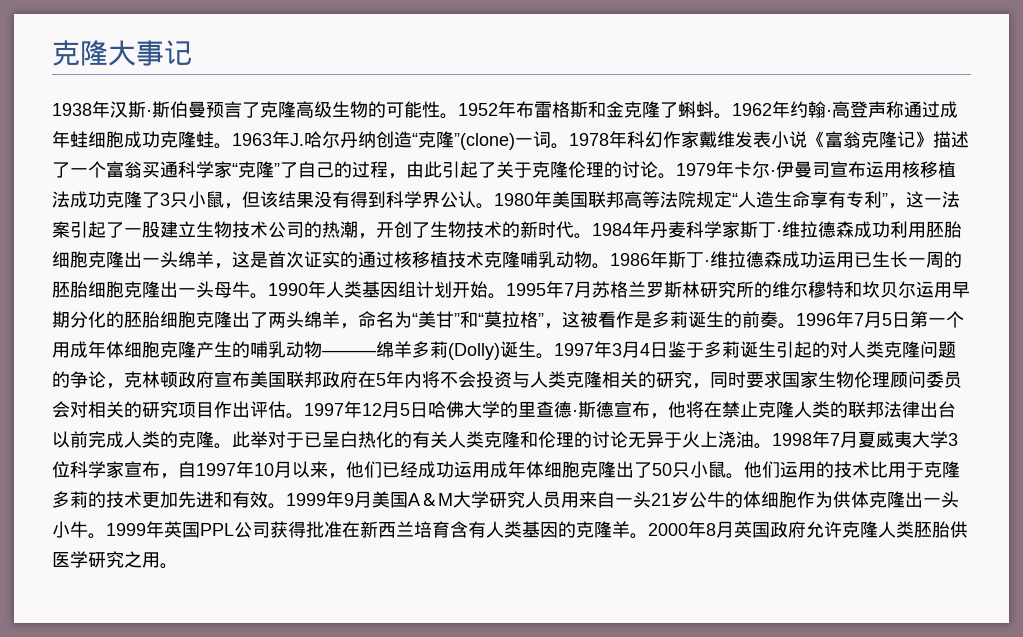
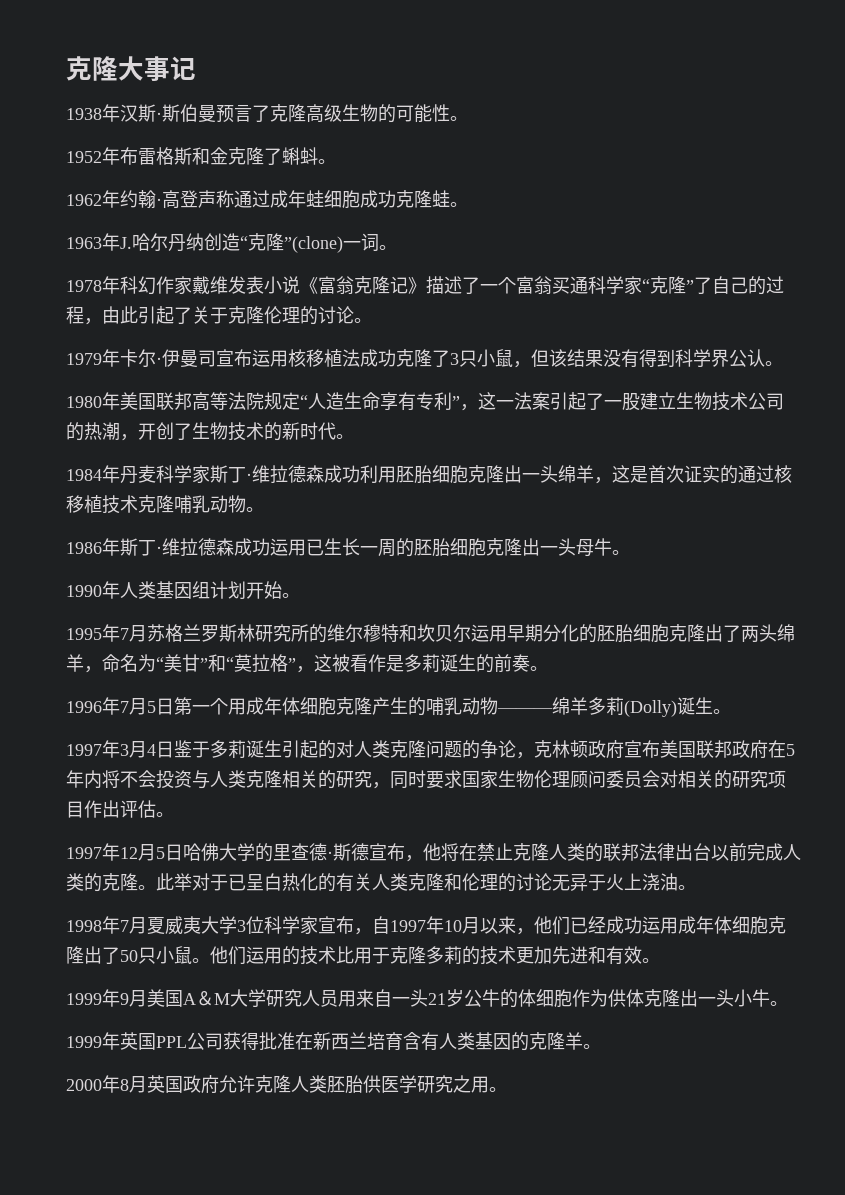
- 1938年汉斯·斯伯曼预言了克隆高级生物的可能性。1952年布雷格斯和金克隆了蝌蚪。1962年约翰·高登声称通过成年蛙细胞成功克隆蛙。1963年J.哈尔丹纳创造“克隆”(clone)一词。1978年科幻作家戴维发表小说《富翁克隆记》描述了一个富翁买通科学家“克隆”了自己的过程，由此引起了关于克隆伦理的讨论。1979年卡尔·伊曼司宣布运用核移植法成功克隆了3只小鼠，但该结果没有得到科学界公认。1980年美国联邦高等法院规定“人造生命享有专利”，这一法案引起了一股建立生物技术公司的热潮，开创了生物技术的新时代。1984年丹麦科学家斯丁·维拉德森成功利用胚胎细胞克隆出一头绵羊，这是首次证实的通过核移植技术克隆哺乳动物。1986年斯丁·维拉德森成功运用已生长一周的胚胎细胞克隆出一头母牛。1990年人类基因组计划开始。1995年7月苏格兰罗斯林研究所的维尔穆特和坎贝尔运用早期分化的胚胎细胞克隆出了两头绵羊，命名为“美甘”和“莫拉格”，这被看作是多莉诞生的前奏。1996年7月5日第一个用成年体细胞克隆产生的哺乳动物———绵羊多莉(Dolly)诞生。1997年3月4日鉴于多莉诞生引起的对人类克隆问题的争论，克林顿政府宣布美国联邦政府在5年内将不会投资与人类克隆相关的研究，同时要求国家生物伦理顾问委员会对相关的研究项目作出评估。1997年12月5日哈佛大学的里查德·斯德宣布，他将在禁止克隆人类的联邦法律出台以前完成人类的克隆。
+ 1938年汉斯·斯伯曼预言了克隆高级生物的可能性。
+ 1952年布雷格斯和金克隆了蝌蚪。
+ 1962年约翰·高登声称通过成年蛙细胞成功克隆蛙。
+ 1963年J.哈尔丹纳创造“克隆”(clone)一词。
+ 1978年科幻作家戴维发表小说《富翁克隆记》描述了一个富翁买通科学家“克隆”了自己的过程，由此引起了关于克隆伦理的讨论。
+ 1979年卡尔·伊曼司宣布运用核移植法成功克隆了3只小鼠，但该结果没有得到科学界公认。
+ 1980年美国联邦高等法院规定“人造生命享有专利”，这一法案引起了一股建立生物技术公司的热潮，开创了生物技术的新时代。
+ 1984年丹麦科学家斯丁·维拉德森成功利用胚胎细胞克隆出一头绵羊，这是首次证实的通过核移植技术克隆哺乳动物。
+ 1986年斯丁·维拉德森成功运用已生长一周的胚胎细胞克隆出一头母牛。
+ 1990年人类基因组计划开始。
+ 1995年7月苏格兰罗斯林研究所的维尔穆特和坎贝尔运用早期分化的胚胎细胞克隆出了两头绵羊，命名为“美甘”和“莫拉格”，这被看作是多莉诞生的前奏。
+ 1996年7月5日第一个用成年体细胞克隆产生的哺乳动物———绵羊多莉(Dolly)诞生。
+ 1997年3月4日鉴于多莉诞生引起的对人类克隆问题的争论，克林顿政府宣布美国联邦政府在5年内将不会投资与人类克隆相关的研究，同时要求国家生物伦理顾问委员会对相关的研究项目作出评估。
+ 1997年12月5日哈佛大学的里查德·斯德宣布，他将在禁止克隆人类的联邦法律出台以前完成人类的克隆。
- 此举对于已呈白热化的有关人类克隆和伦理的讨论无异于火上浇油。1998年7月夏威夷大学3位科学家宣布，自1997年10月以来，他们已经成功运用成年体细胞克隆出了50只小鼠。
+ 此举对于已呈白热化的有关人类克隆和伦理的讨论无异于火上浇油。
+ 1998年7月夏威夷大学3位科学家宣布，自1997年10月以来，他们已经成功运用成年体细胞克隆出了50只小鼠。
- 他们运用的技术比用于克隆多莉的技术更加先进和有效。1999年9月美国A＆M大学研究人员用来自一头21岁公牛的体细胞作为供体克隆出一头小牛。1999年英国PPL公司获得批准在新西兰培育含有人类基因的克隆羊。2000年8月英国政府允许克隆人类胚胎供医学研究之用。
+ 他们运用的技术比用于克隆多莉的技术更加先进和有效。
+ 1999年9月美国A＆M大学研究人员用来自一头21岁公牛的体细胞作为供体克隆出一头小牛。
+ 1999年英国PPL公司获得批准在新西兰培育含有人类基因的克隆羊。
+ 2000年8月英国政府允许克隆人类胚胎供医学研究之用。

